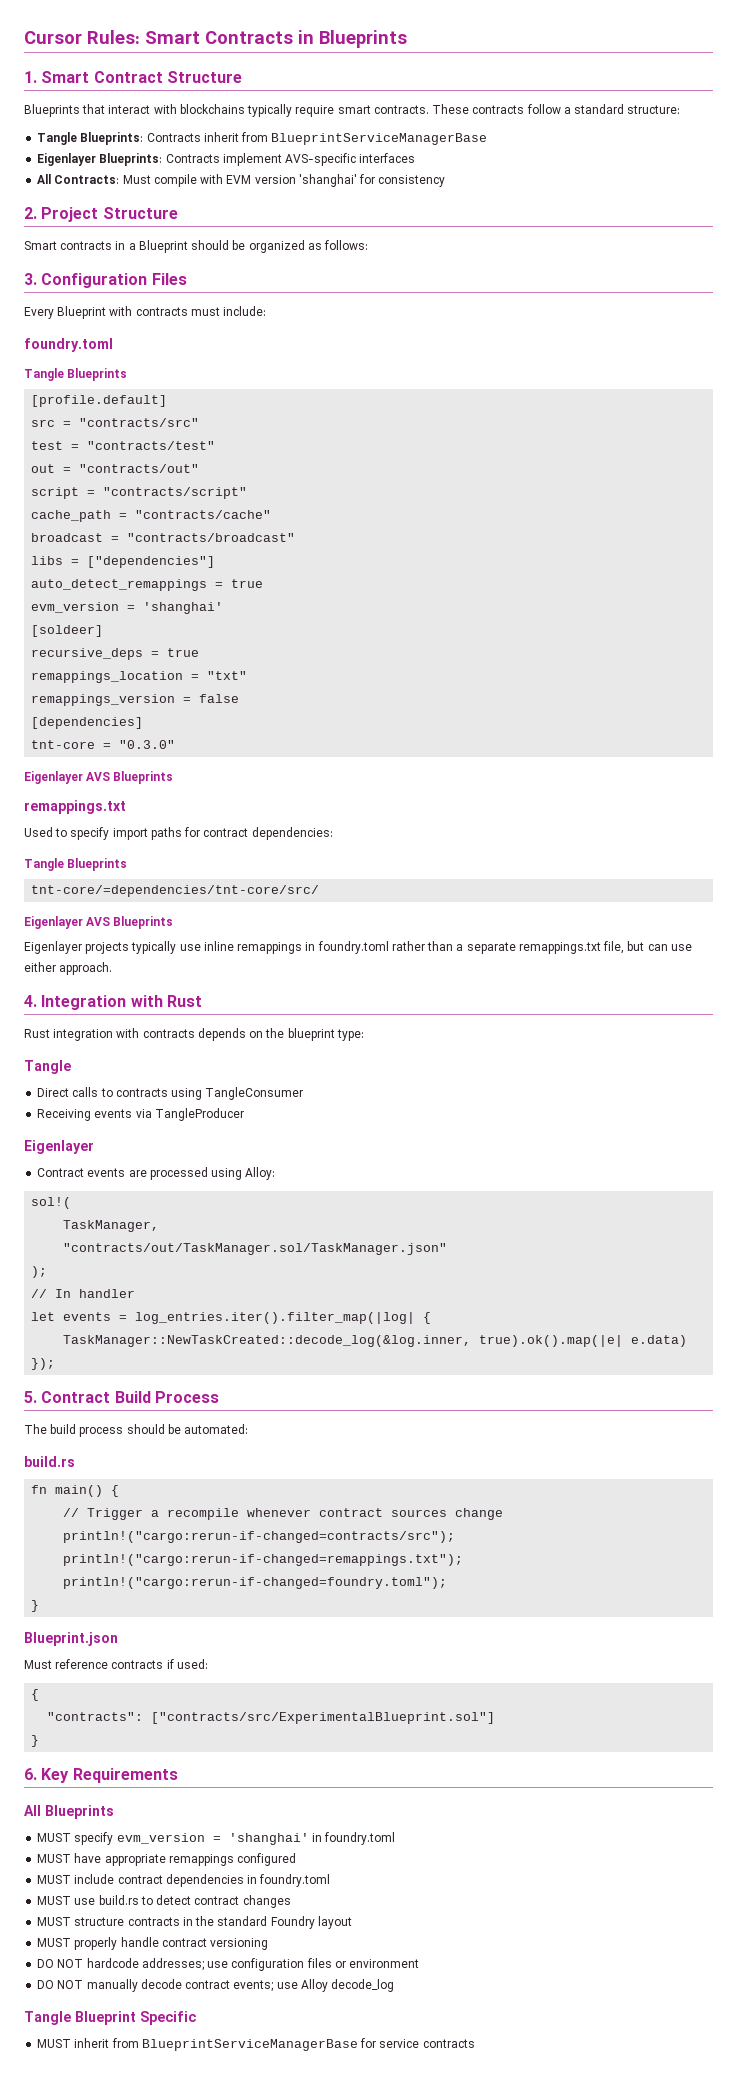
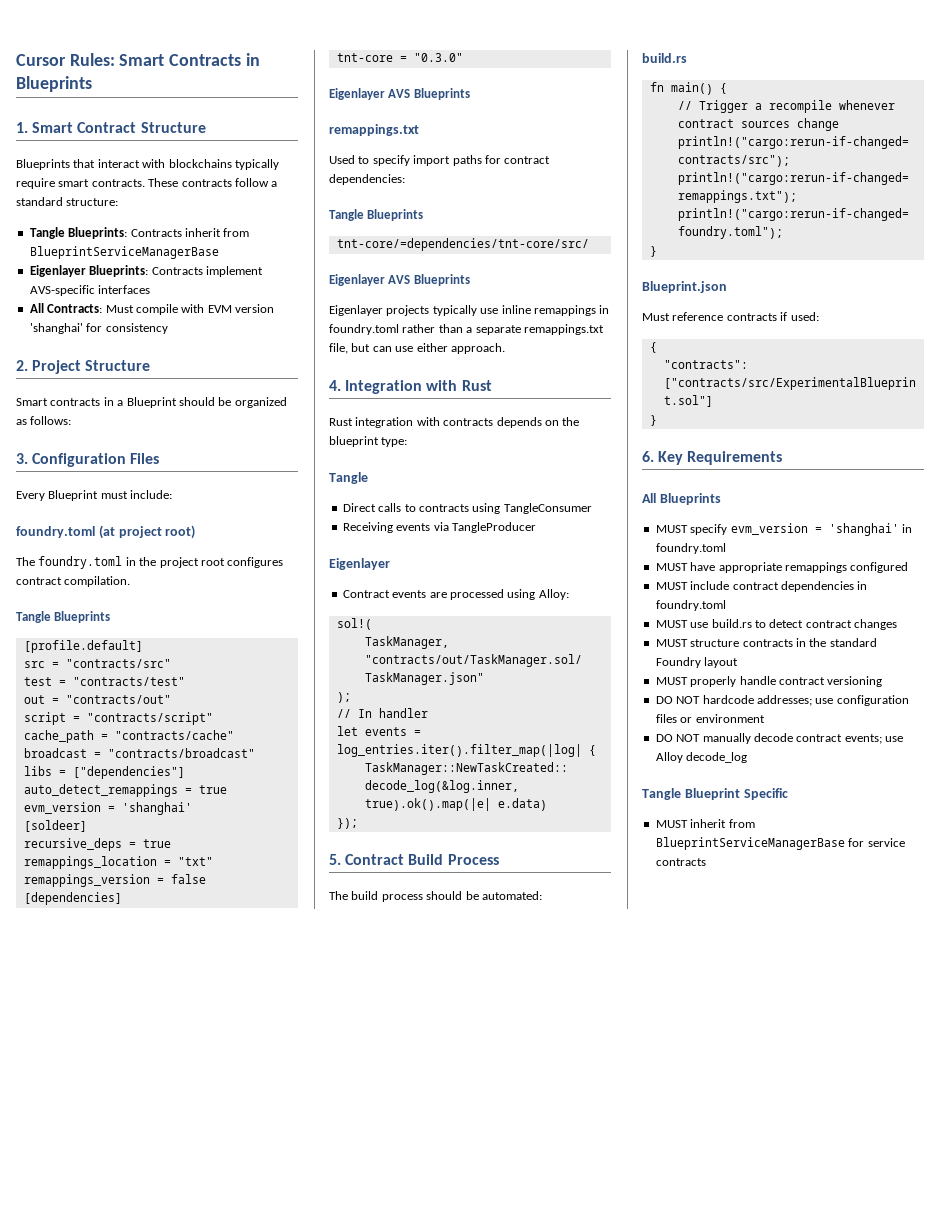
- Every Blueprint with contracts must include:
- foundry.toml
+ Every Blueprint must include:
+ foundry.toml (at project root)
+ The foundry.toml in the project root configures contract compilation.

